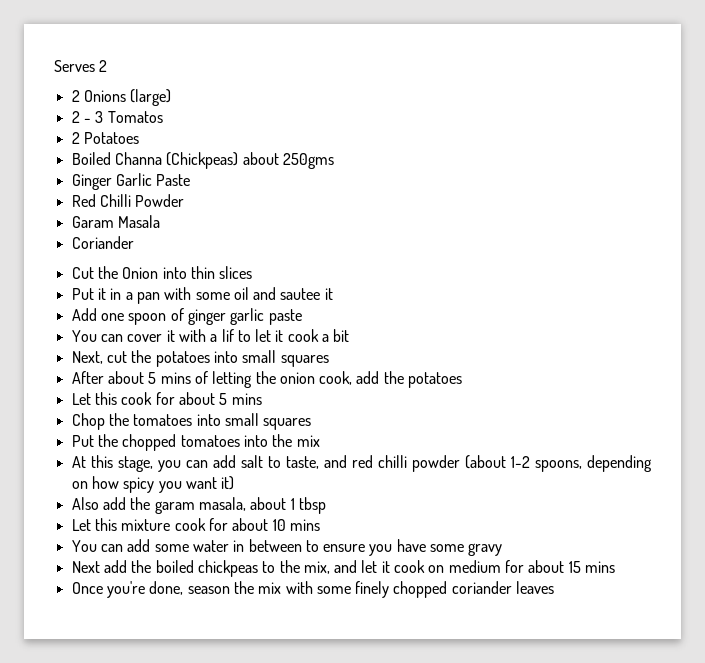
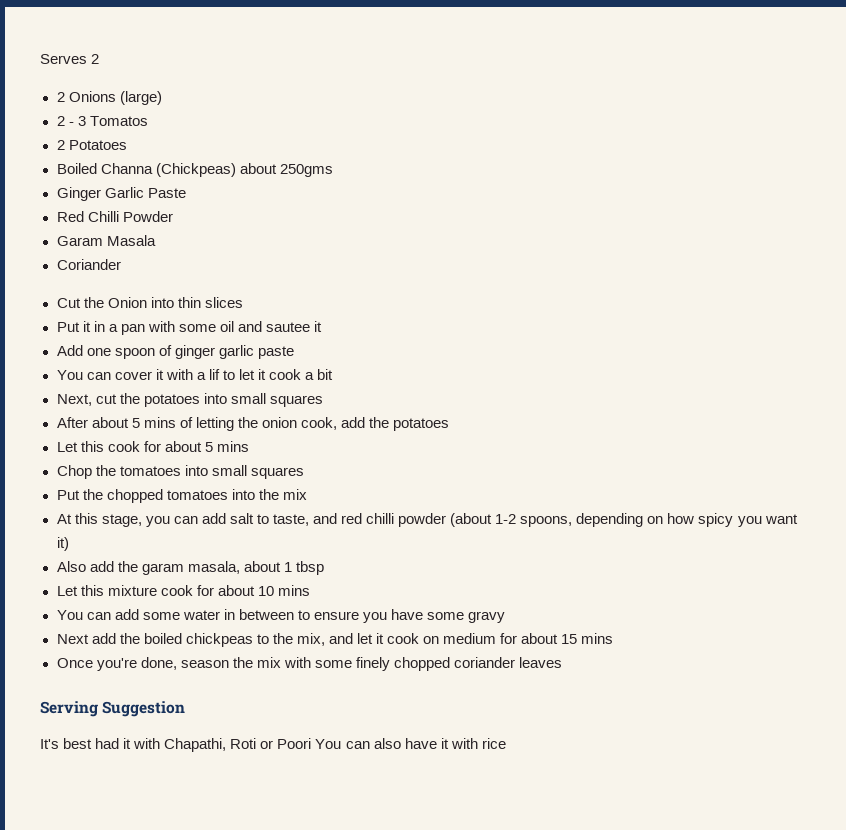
+ Serving Suggestion
+ It's best had it with Chapathi, Roti or Poori You can also have it with rice

